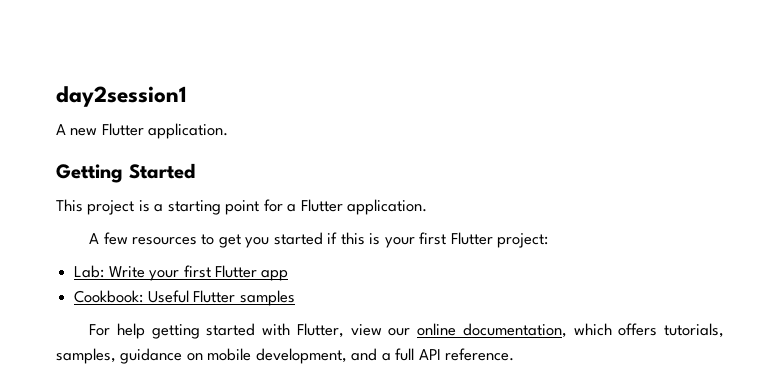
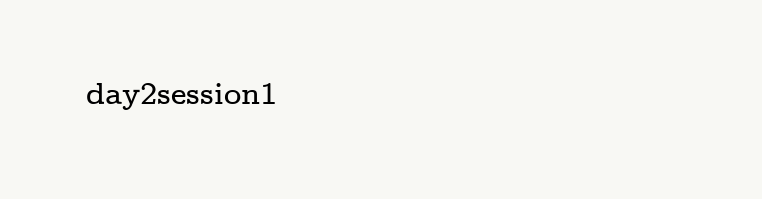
- A new Flutter application.
- Getting Started
- This project is a starting point for a Flutter application.
- A few resources to get you started if this is your first Flutter project:
- Lab: Write your first Flutter app
- Cookbook: Useful Flutter samples
- For help getting started with Flutter, view our online documentation, which offers tutorials, samples, guidance on mobile development, and a full API reference.

